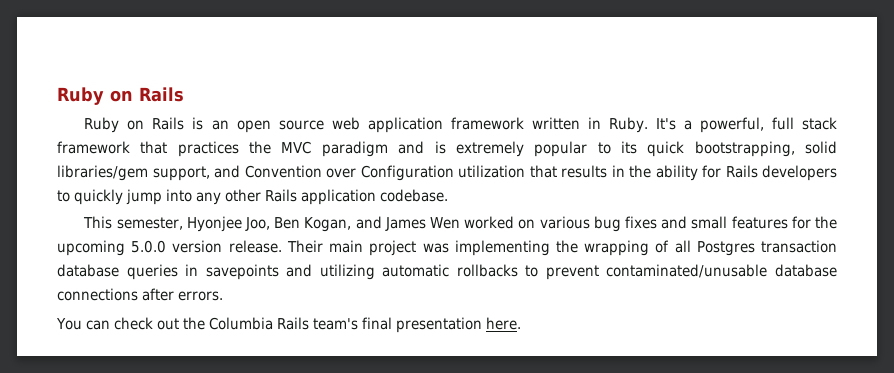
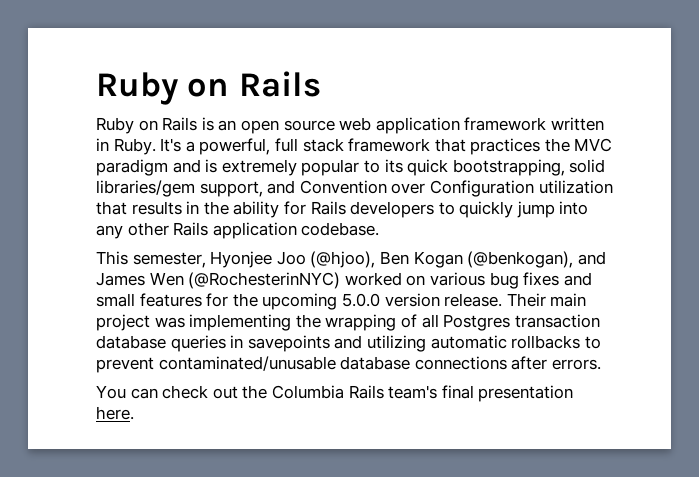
- This semester, Hyonjee Joo, Ben Kogan, and James Wen worked on various bug fixes and small features for the upcoming 5.0.0 version release.
+ This semester, Hyonjee Joo (@hjoo), Ben Kogan (@benkogan), and James Wen (@RochesterinNYC) worked on various bug fixes and small features for the upcoming 5.0.0 version release.

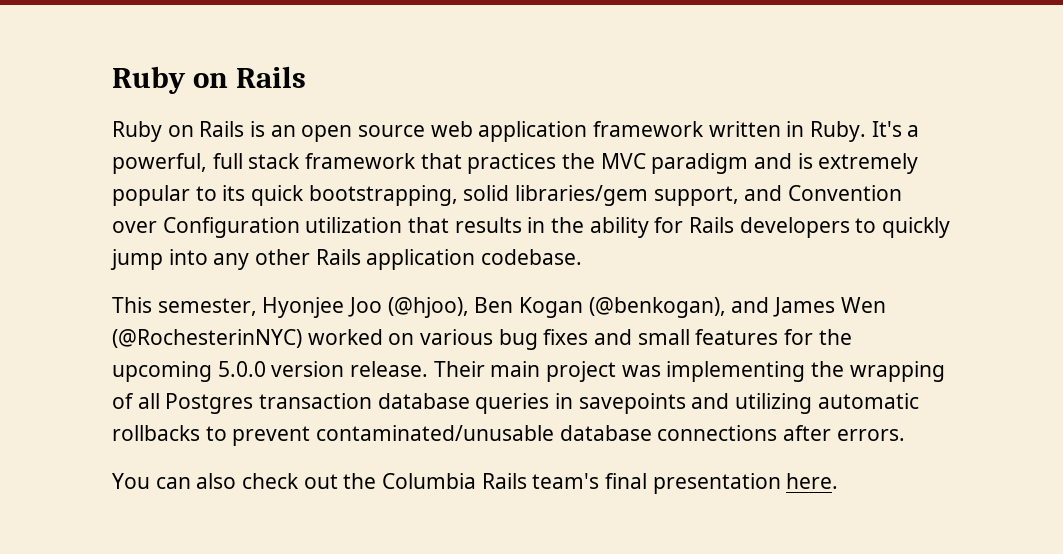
- You can check out the Columbia Rails team's final presentation here.
+ You can also check out the Columbia Rails team's final presentation here.

